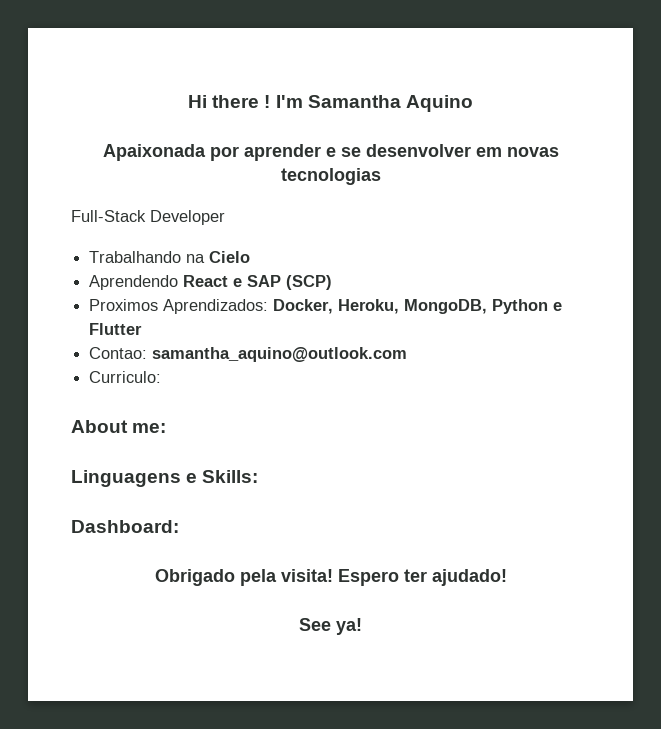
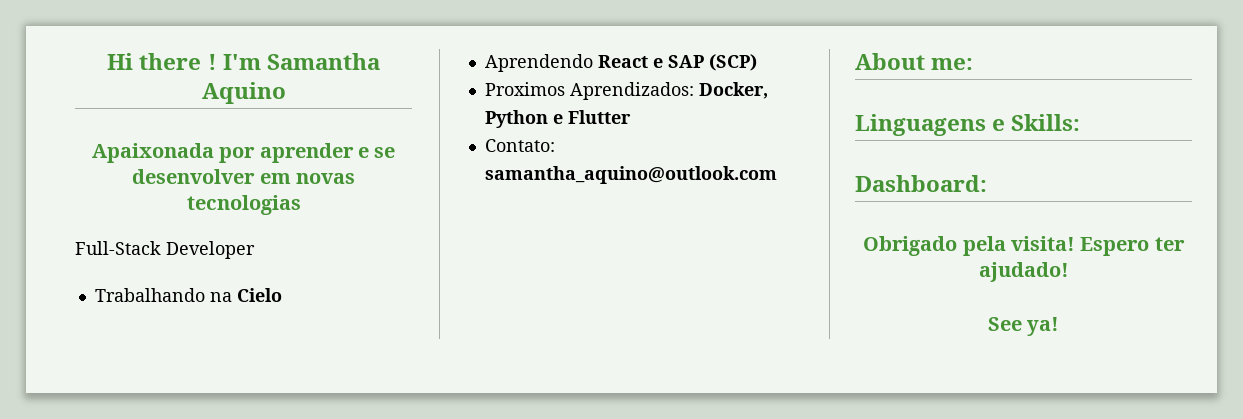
- Proximos Aprendizados: Docker, Heroku, MongoDB, Python e Flutter
+ Proximos Aprendizados: Docker, Python e Flutter
- Contao: samantha_aquino@outlook.com
+ Contato: samantha_aquino@outlook.com
- Curriculo:

